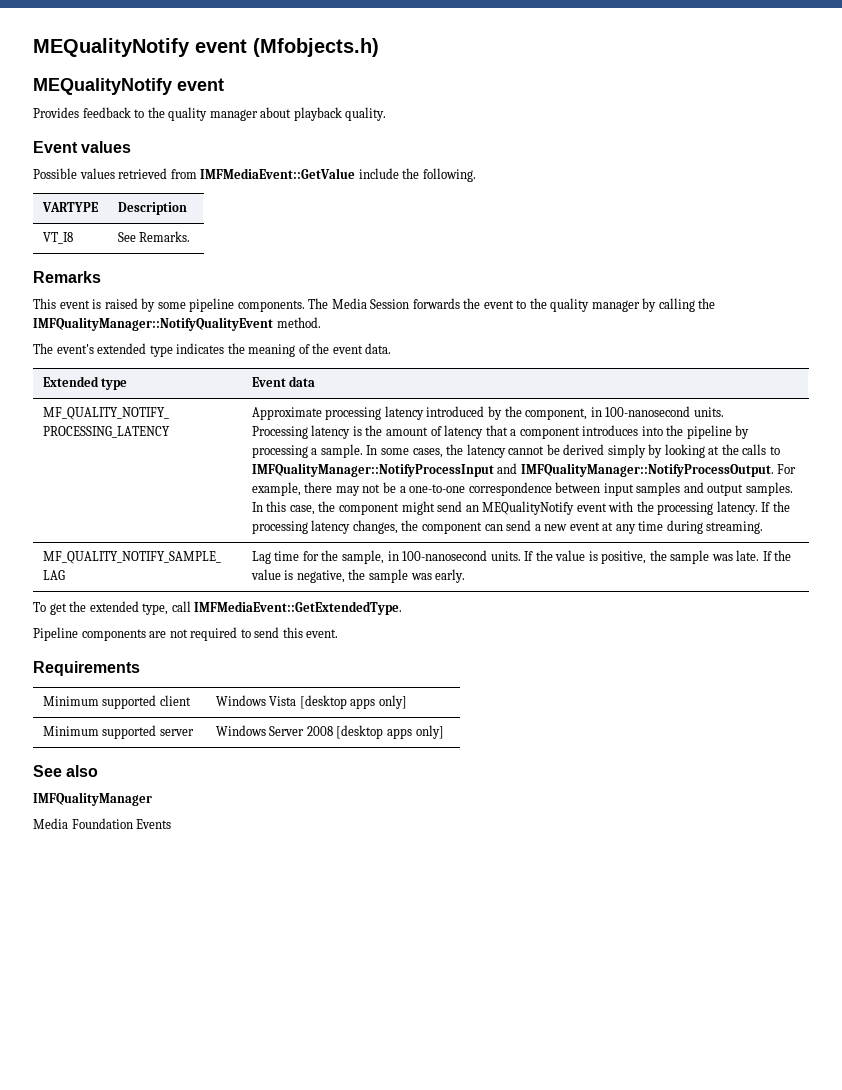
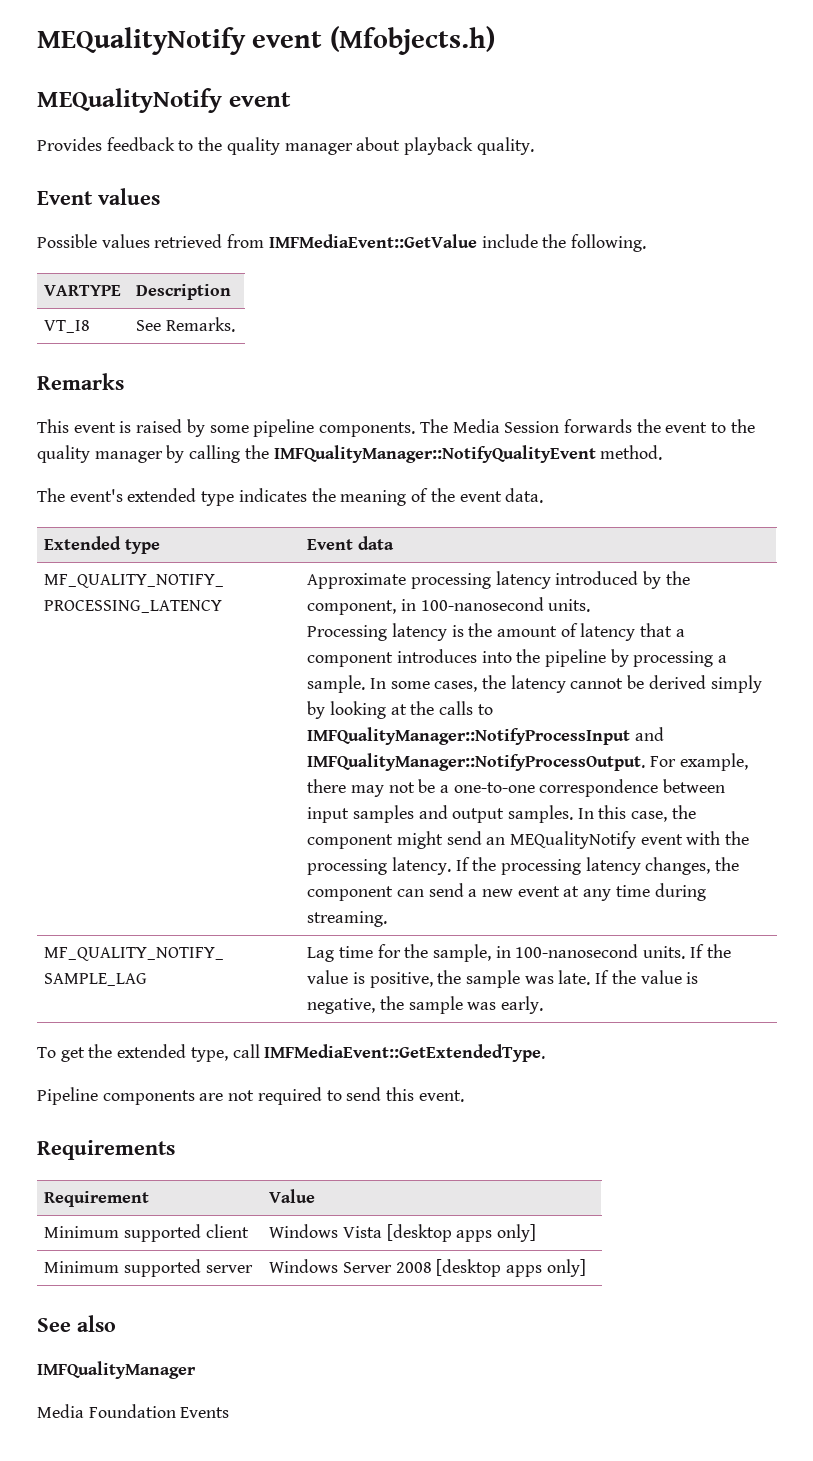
+ Requirement | Value

